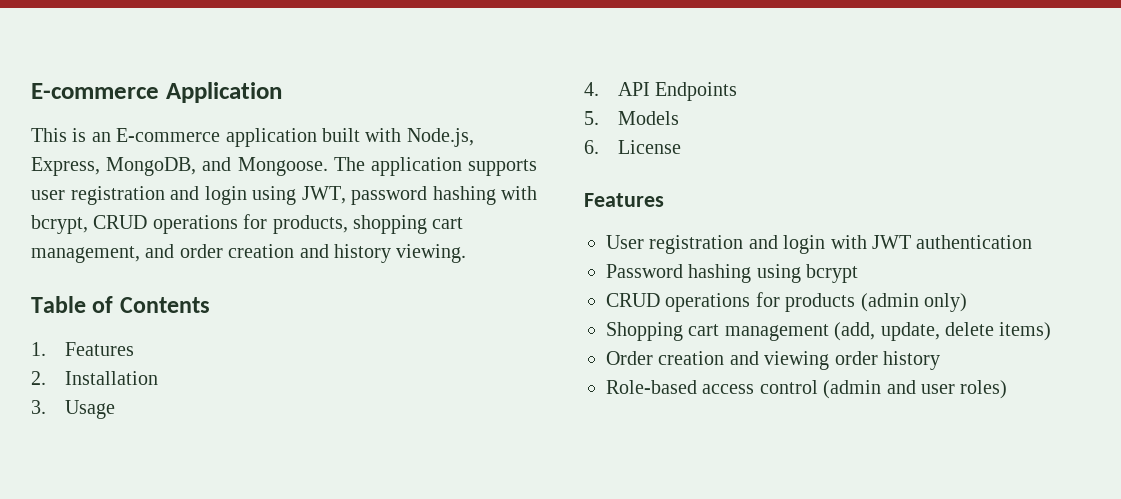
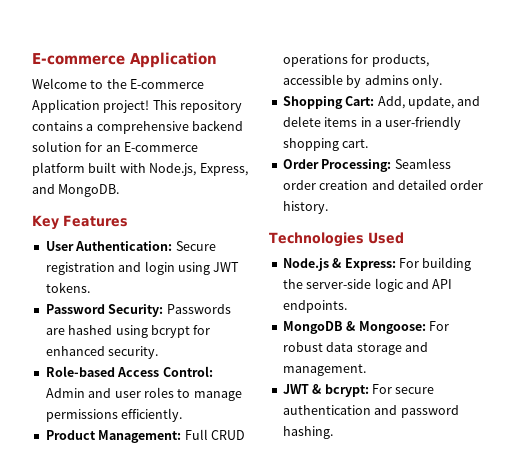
- This is an E-commerce application built with Node.js, Express, MongoDB, and Mongoose. The application supports user registration and login using JWT, password hashing with bcrypt, CRUD operations for products, shopping cart management, and order creation and history viewing.
- Table of Contents
- 1. Features
- 2. Installation
- 3. Usage
- 4. API Endpoints
- 5. Models
- 6. License
- Features
- User registration and login with JWT authentication
- Password hashing using bcrypt
- CRUD operations for products (admin only)
- Shopping cart management (add, update, delete items)
- Order creation and viewing order history
- Role-based access control (admin and user roles)
+ Welcome to the E-commerce Application project! This repository contains a comprehensive backend solution for an E-commerce platform built with Node.js, Express, and MongoDB.
+ Key Features
+ User Authentication: Secure registration and login using JWT tokens.
+ Password Security: Passwords are hashed using bcrypt for enhanced security.
+ Role-based Access Control: Admin and user roles to manage permissions efficiently.
+ Product Management: Full CRUD operations for products, accessible by admins only.
+ Shopping Cart: Add, update, and delete items in a user-friendly shopping cart.
+ Order Processing: Seamless order creation and detailed order history.
+ Technologies Used
+ Node.js & Express: For building the server-side logic and API endpoints.
+ MongoDB & Mongoose: For robust data storage and management.
+ JWT & bcrypt: For secure authentication and password hashing.

